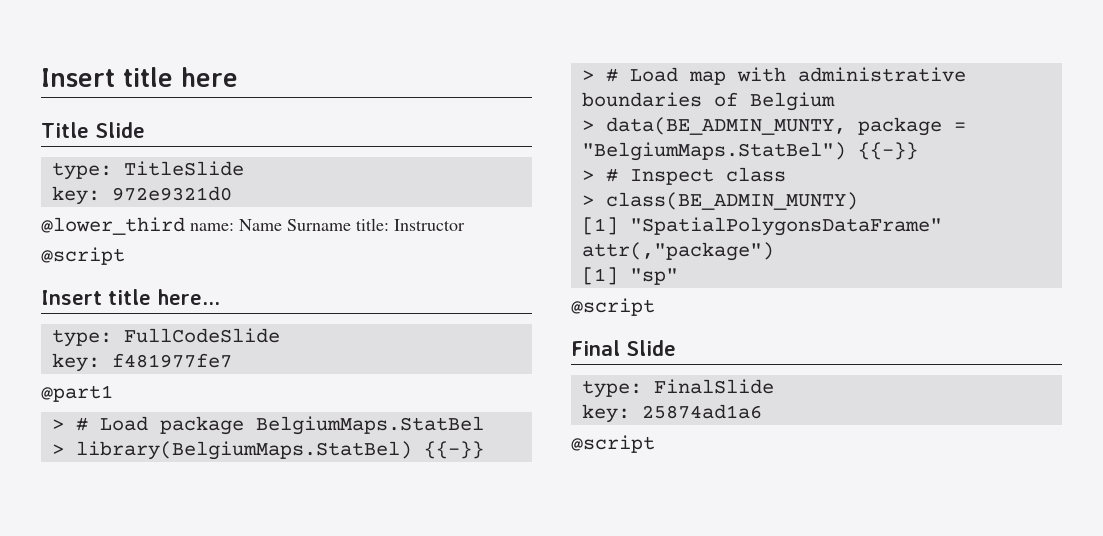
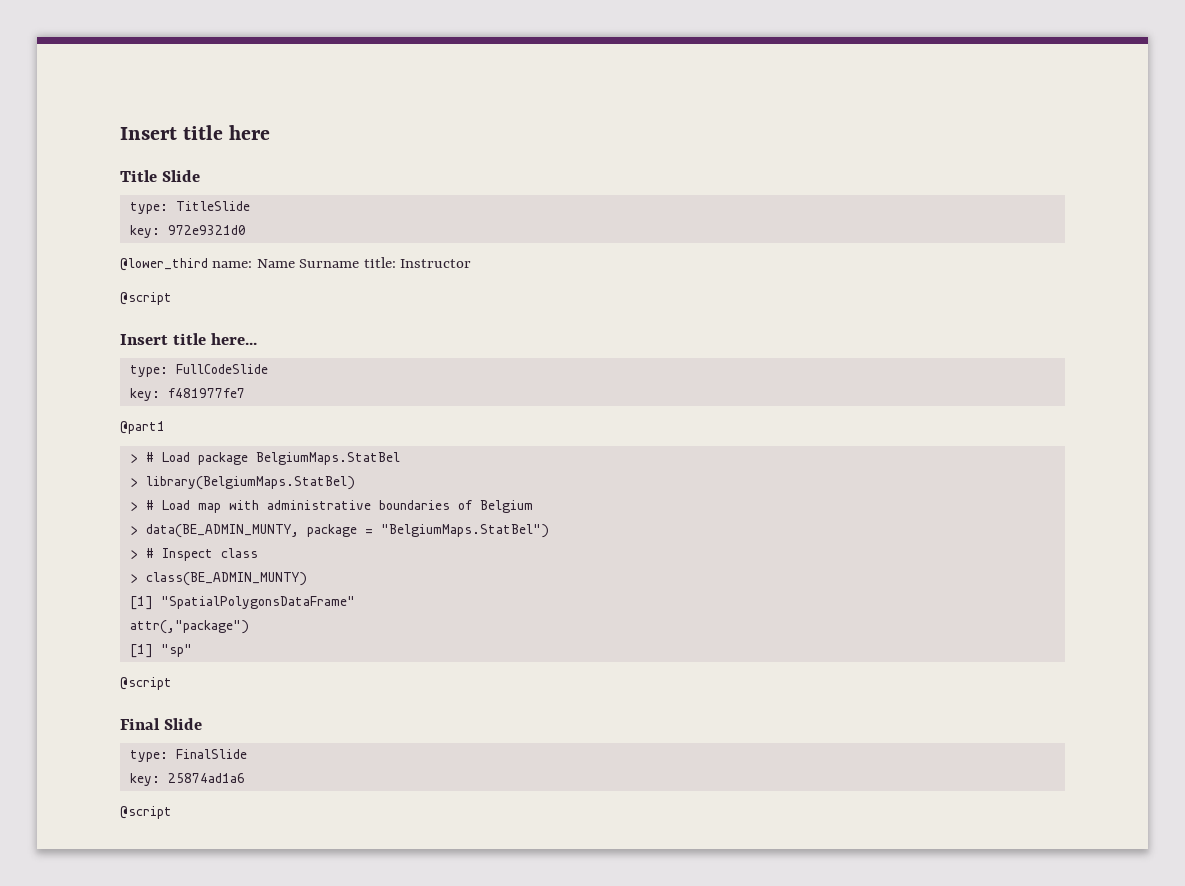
- > library(BelgiumMaps.StatBel) {{-}}
+ > library(BelgiumMaps.StatBel)
- > data(BE_ADMIN_MUNTY, package = "BelgiumMaps.StatBel") {{-}}
+ > data(BE_ADMIN_MUNTY, package = "BelgiumMaps.StatBel")

